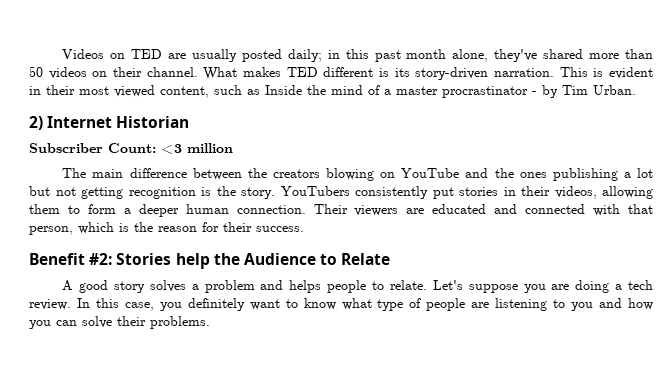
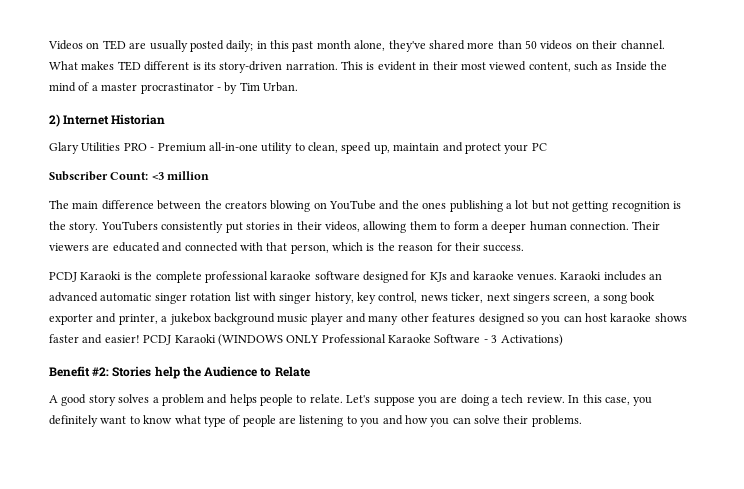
+ Glary Utilities PRO - Premium all-in-one utility to clean, speed up, maintain and protect your PC
+ PCDJ Karaoki is the complete professional karaoke software designed for KJs and karaoke venues. Karaoki includes an advanced automatic singer rotation list with singer history, key control, news ticker, next singers screen, a song book exporter and printer, a jukebox background music player and many other features designed so you can host karaoke shows faster and easier! PCDJ Karaoki (WINDOWS ONLY Professional Karaoke Software - 3 Activations)

